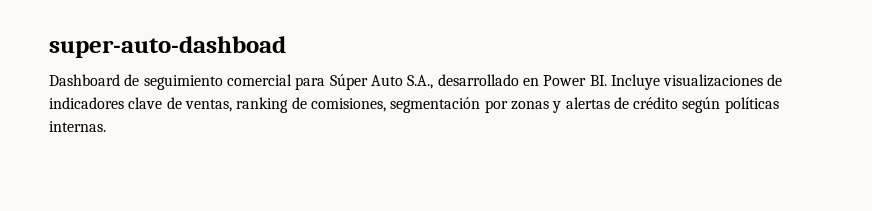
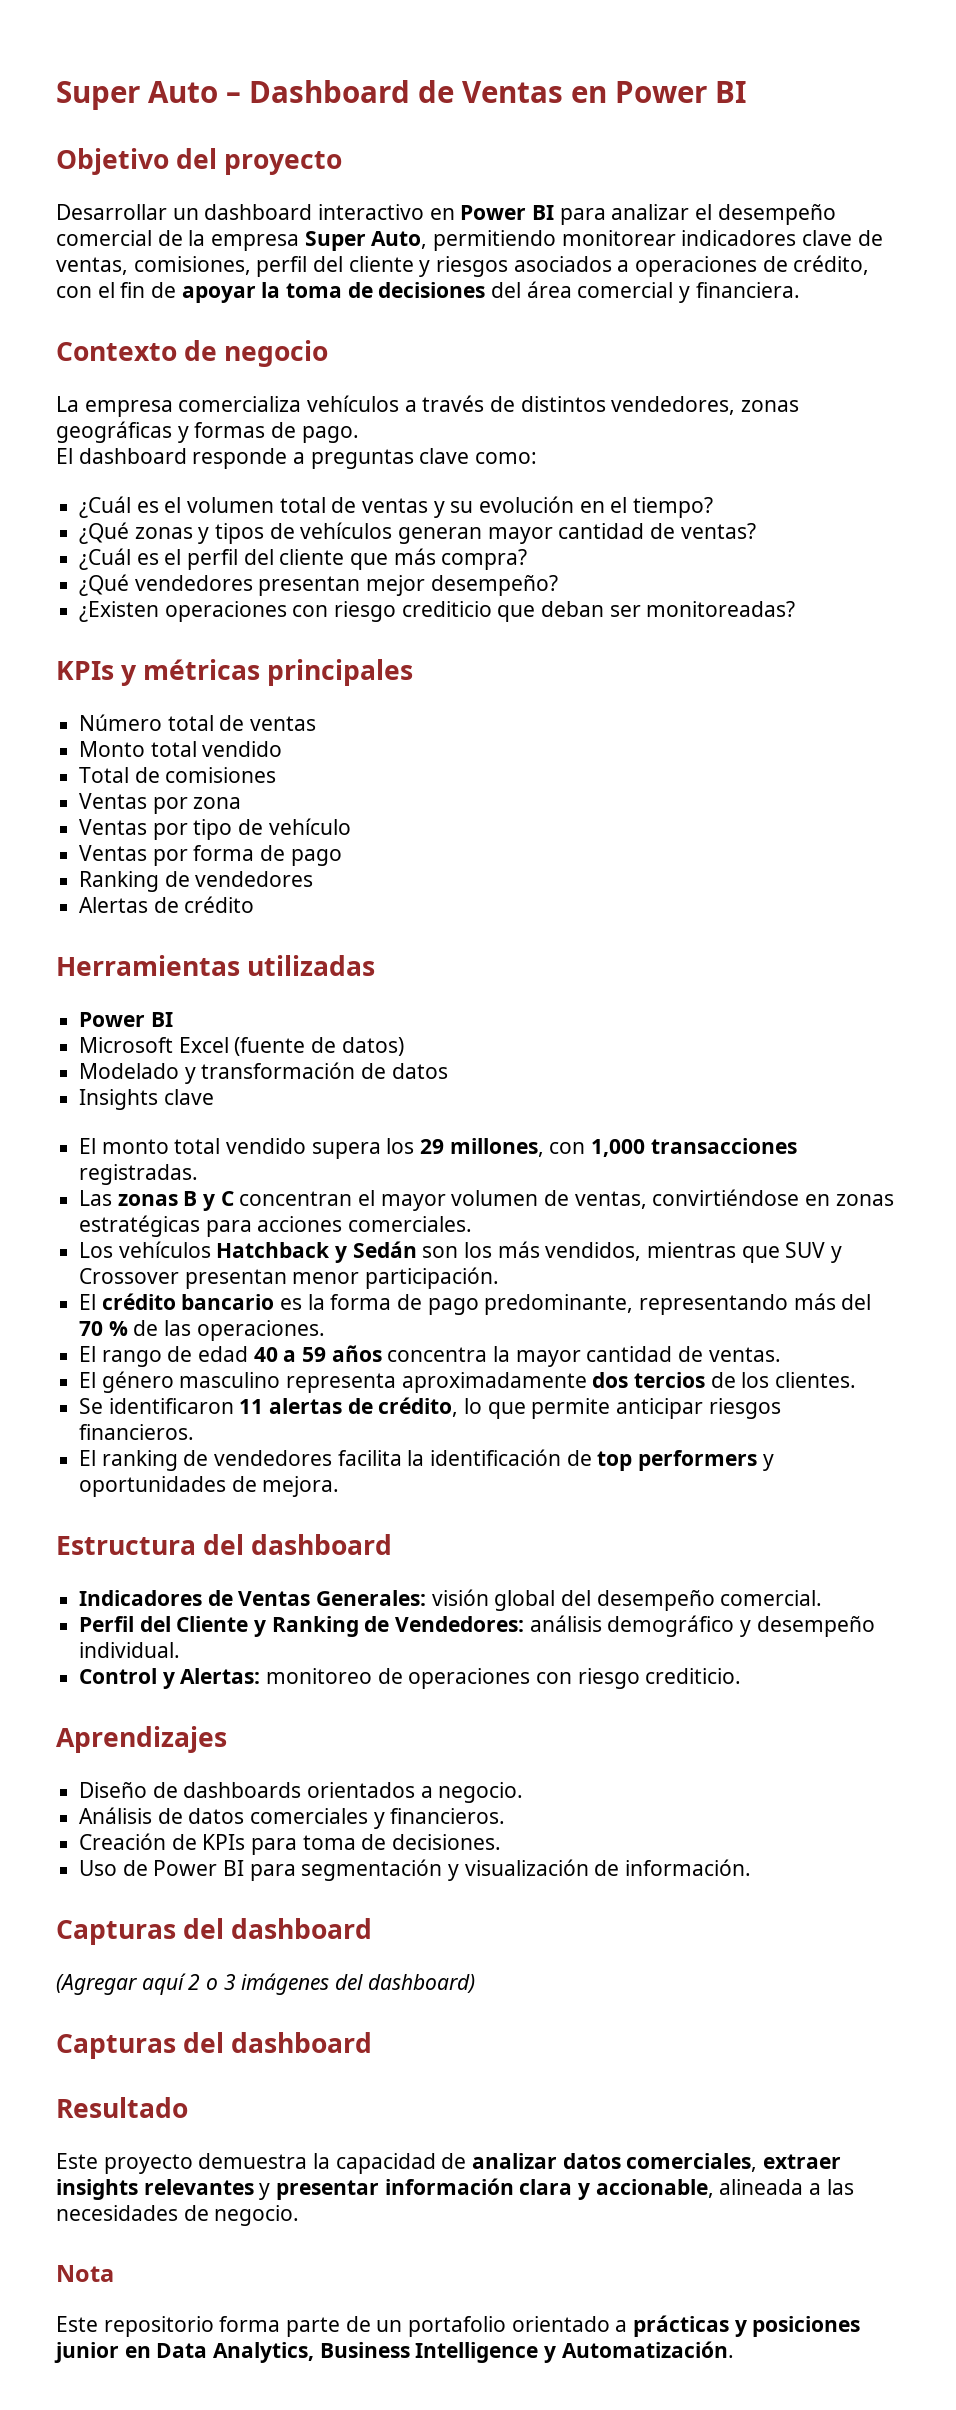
- super-auto-dashboad
- Dashboard de seguimiento comercial para Súper Auto S.A., desarrollado en Power BI. Incluye visualizaciones de indicadores clave de ventas, ranking de comisiones, segmentación por zonas y alertas de crédito según políticas internas.
+ Super Auto – Dashboard de Ventas en Power BI
+ Objetivo del proyecto
+ Desarrollar un dashboard interactivo en Power BI para analizar el desempeño comercial de la empresa Super Auto, permitiendo monitorear indicadores clave de ventas, comisiones, perfil del cliente y riesgos asociados a operaciones de crédito, con el fin de apoyar la toma de decisiones del área comercial y financiera.
+ Contexto de negocio
+ La empresa comercializa vehículos a través de distintos vendedores, zonas geográficas y formas de pago.
+ El dashboard responde a preguntas clave como:
+ ¿Cuál es el volumen total de ventas y su evolución en el tiempo?
+ ¿Qué zonas y tipos de vehículos generan mayor cantidad de ventas?
+ ¿Cuál es el perfil del cliente que más compra?
+ ¿Qué vendedores presentan mejor desempeño?
+ ¿Existen operaciones con riesgo crediticio que deban ser monitoreadas?
+ KPIs y métricas principales
+ Número total de ventas
+ Monto total vendido
+ Total de comisiones
+ Ventas por zona
+ Ventas por tipo de vehículo
+ Ventas por forma de pago
+ Ranking de vendedores
+ Alertas de crédito
+ Herramientas utilizadas
+ Power BI
+ Microsoft Excel (fuente de datos)
+ Modelado y transformación de datos
+ Insights clave
+ El monto total vendido supera los 29 millones, con 1,000 transacciones registradas.
+ Las zonas B y C concentran el mayor volumen de ventas, convirtiéndose en zonas estratégicas para acciones comerciales.
+ Los vehículos Hatchback y Sedán son los más vendidos, mientras que SUV y Crossover presentan menor participación.
+ El crédito bancario es la forma de pago predominante, representando más del 70 % de las operaciones.
+ El rango de edad 40 a 59 años concentra la mayor cantidad de ventas.
+ El género masculino representa aproximadamente dos tercios de los clientes.
+ Se identificaron 11 alertas de crédito, lo que permite anticipar riesgos financieros.
+ El ranking de vendedores facilita la identificación de top performers y oportunidades de mejora.
+ Estructura del dashboard
+ Indicadores de Ventas Generales: visión global del desempeño comercial.
+ Perfil del Cliente y Ranking de Vendedores: análisis demográfico y desempeño individual.
+ Control y Alertas: monitoreo de operaciones con riesgo crediticio.
+ Aprendizajes
+ Diseño de dashboards orientados a negocio.
+ Análisis de datos comerciales y financieros.
+ Creación de KPIs para toma de decisiones.
+ Uso de Power BI para segmentación y visualización de información.
+ Capturas del dashboard
+ (Agregar aquí 2 o 3 imágenes del dashboard)
+ Capturas del dashboard
+ Resultado
+ Este proyecto demuestra la capacidad de analizar datos comerciales, extraer insights relevantes y presentar información clara y accionable, alineada a las necesidades de negocio.
+ Nota
+ Este repositorio forma parte de un portafolio orientado a prácticas y posiciones junior en Data Analytics, Business Intelligence y Automatización.

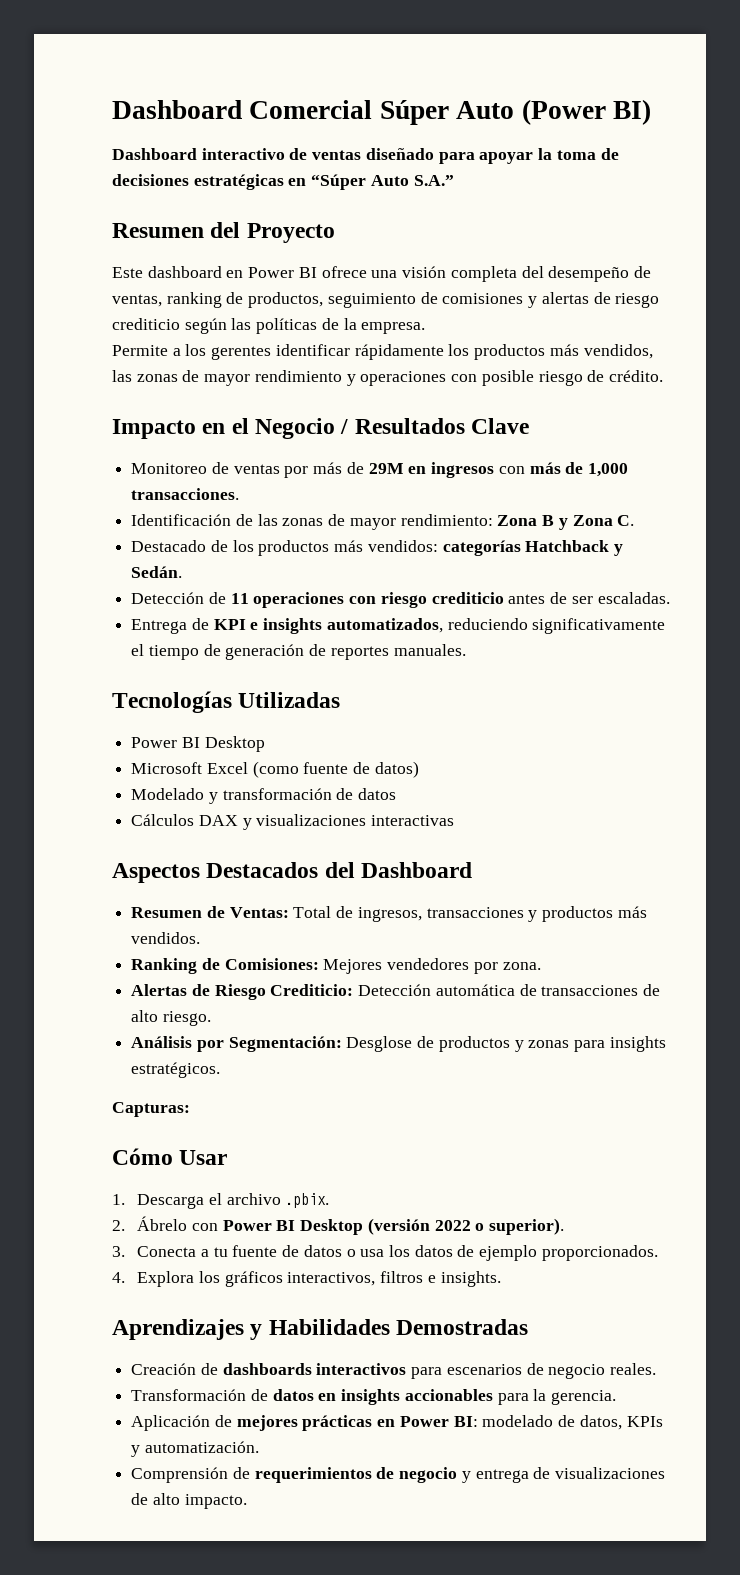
- Super Auto – Dashboard de Ventas en Power BI
- Objetivo del proyecto
- Desarrollar un dashboard interactivo en Power BI para analizar el desempeño comercial de la empresa Super Auto, permitiendo monitorear indicadores clave de ventas, comisiones, perfil del cliente y riesgos asociados a operaciones de crédito, con el fin de apoyar la toma de decisiones del área comercial y financiera.
- Contexto de negocio
- La empresa comercializa vehículos a través de distintos vendedores, zonas geográficas y formas de pago.
- El dashboard responde a preguntas clave como:
- ¿Cuál es el volumen total de ventas y su evolución en el tiempo?
- ¿Qué zonas y tipos de vehículos generan mayor cantidad de ventas?
- ¿Cuál es el perfil del cliente que más compra?
- ¿Qué vendedores presentan mejor desempeño?
- ¿Existen operaciones con riesgo crediticio que deban ser monitoreadas?
- KPIs y métricas principales
- Número total de ventas
- Monto total vendido
- Total de comisiones
- Ventas por zona
- Ventas por tipo de vehículo
- Ventas por forma de pago
- Ranking de vendedores
- Alertas de crédito
- Herramientas utilizadas
- Power BI
+ Dashboard Comercial Súper Auto (Power BI)
+ Dashboard interactivo de ventas diseñado para apoyar la toma de decisiones estratégicas en “Súper Auto S.A.”
+ Resumen del Proyecto
+ Este dashboard en Power BI ofrece una visión completa del desempeño de ventas, ranking de productos, seguimiento de comisiones y alertas de riesgo crediticio según las políticas de la empresa.
+ Permite a los gerentes identificar rápidamente los productos más vendidos, las zonas de mayor rendimiento y operaciones con posible riesgo de crédito.
+ Impacto en el Negocio / Resultados Clave
+ Monitoreo de ventas por más de 29M en ingresos con más de 1,000 transacciones.
+ Identificación de las zonas de mayor rendimiento: Zona B y Zona C.
+ Destacado de los productos más vendidos: categorías Hatchback y Sedán.
+ Detección de 11 operaciones con riesgo crediticio antes de ser escaladas.
+ Entrega de KPI e insights automatizados, reduciendo significativamente el tiempo de generación de reportes manuales.
+ Tecnologías Utilizadas
+ Power BI Desktop
- Microsoft Excel (fuente de datos)
+ Microsoft Excel (como fuente de datos)
- Insights clave
- El monto total vendido supera los 29 millones, con 1,000 transacciones registradas.
- Las zonas B y C concentran el mayor volumen de ventas, convirtiéndose en zonas estratégicas para acciones comerciales.
- Los vehículos Hatchback y Sedán son los más vendidos, mientras que SUV y Crossover presentan menor participación.
- El crédito bancario es la forma de pago predominante, representando más del 70 % de las operaciones.
- El rango de edad 40 a 59 años concentra la mayor cantidad de ventas.
- El género masculino representa aproximadamente dos tercios de los clientes.
- Se identificaron 11 alertas de crédito, lo que permite anticipar riesgos financieros.
- El ranking de vendedores facilita la identificación de top performers y oportunidades de mejora.
- Estructura del dashboard
- Indicadores de Ventas Generales: visión global del desempeño comercial.
- Perfil del Cliente y Ranking de Vendedores: análisis demográfico y desempeño individual.
- Control y Alertas: monitoreo de operaciones con riesgo crediticio.
- Aprendizajes
- Diseño de dashboards orientados a negocio.
- Análisis de datos comerciales y financieros.
- Creación de KPIs para toma de decisiones.
- Uso de Power BI para segmentación y visualización de información.
- Capturas del dashboard
- (Agregar aquí 2 o 3 imágenes del dashboard)
- Capturas del dashboard
- Resultado
- Este proyecto demuestra la capacidad de analizar datos comerciales, extraer insights relevantes y presentar información clara y accionable, alineada a las necesidades de negocio.
- Nota
- Este repositorio forma parte de un portafolio orientado a prácticas y posiciones junior en Data Analytics, Business Intelligence y Automatización.
+ Cálculos DAX y visualizaciones interactivas
+ Aspectos Destacados del Dashboard
+ Resumen de Ventas: Total de ingresos, transacciones y productos más vendidos.
+ Ranking de Comisiones: Mejores vendedores por zona.
+ Alertas de Riesgo Crediticio: Detección automática de transacciones de alto riesgo.
+ Análisis por Segmentación: Desglose de productos y zonas para insights estratégicos.
+ Capturas:
+ Cómo Usar
+ 1. Descarga el archivo .pbix.
+ 2. Ábrelo con Power BI Desktop (versión 2022 o superior).
+ 3. Conecta a tu fuente de datos o usa los datos de ejemplo proporcionados.
+ 4. Explora los gráficos interactivos, filtros e insights.
+ Aprendizajes y Habilidades Demostradas
+ Creación de dashboards interactivos para escenarios de negocio reales.
+ Transformación de datos en insights accionables para la gerencia.
+ Aplicación de mejores prácticas en Power BI: modelado de datos, KPIs y automatización.
+ Comprensión de requerimientos de negocio y entrega de visualizaciones de alto impacto.

